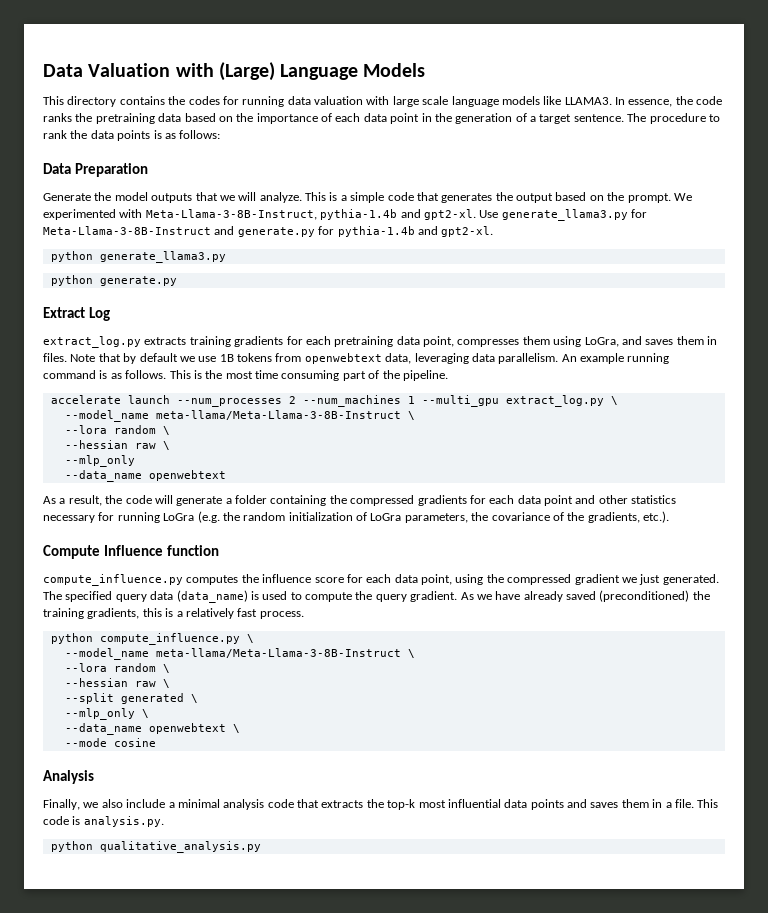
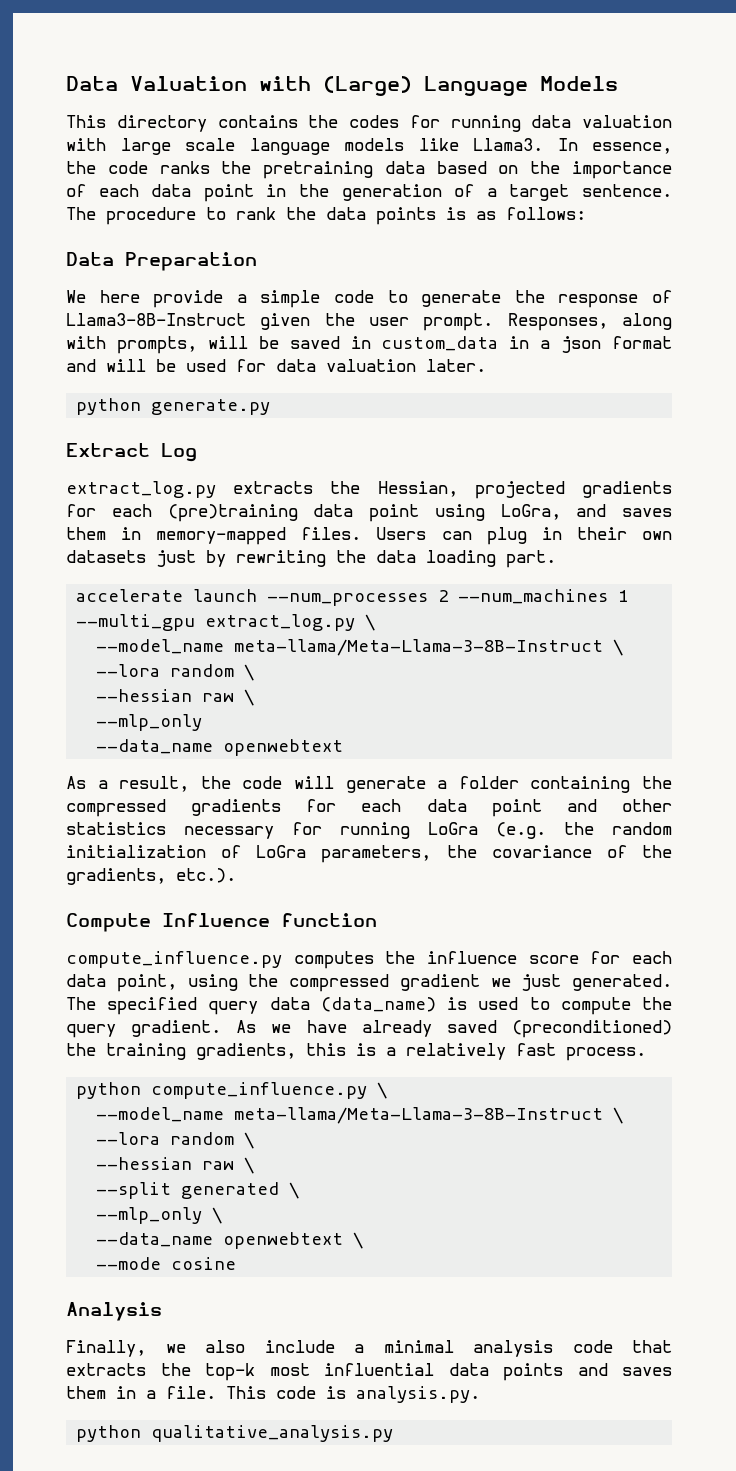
- This directory contains the codes for running data valuation with large scale language models like LLAMA3.
+ This directory contains the codes for running data valuation with large scale language models like Llama3.
- Generate the model outputs that we will analyze. This is a simple code that generates the output based on the prompt. We experimented with Meta-Llama-3-8B-Instruct, pythia-1.4b and gpt2-xl. Use generate_llama3.py for Meta-Llama-3-8B-Instruct and generate.py for pythia-1.4b and gpt2-xl.
- python generate_llama3.py
+ We here provide a simple code to generate the response of Llama3-8B-Instruct given the user prompt. Responses, along with prompts, will be saved in custom_data in a json format and will be used for data valuation later.
- extract_log.py extracts training gradients for each pretraining data point, compresses them using LoGra, and saves them in files. Note that by default we use 1B tokens from openwebtext data, leveraging data parallelism. An example running command is as follows. This is the most time consuming part of the pipeline.
+ extract_log.py extracts the Hessian, projected gradients for each (pre)training data point using LoGra, and saves them in memory-mapped files. Users can plug in their own datasets just by rewriting the data loading part.

